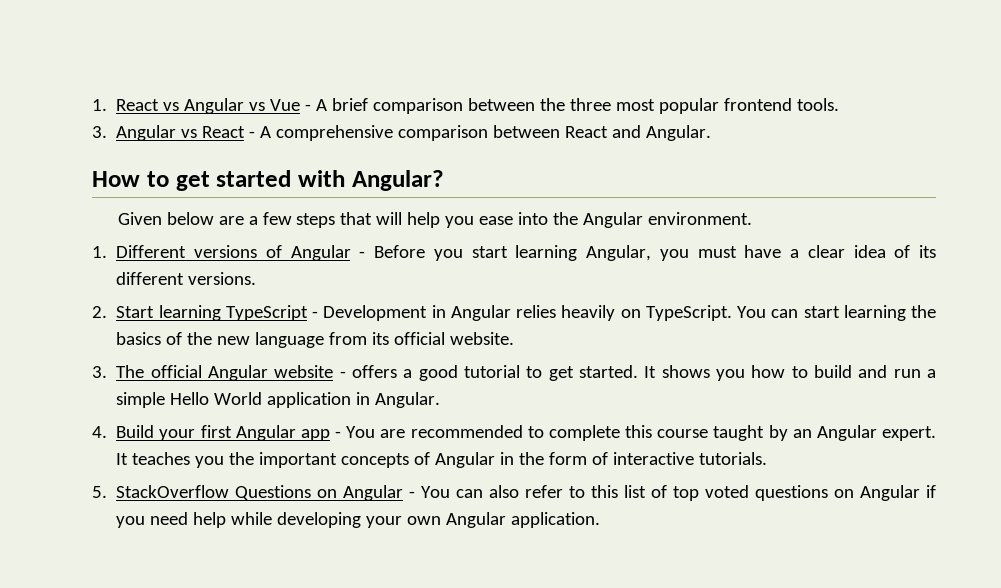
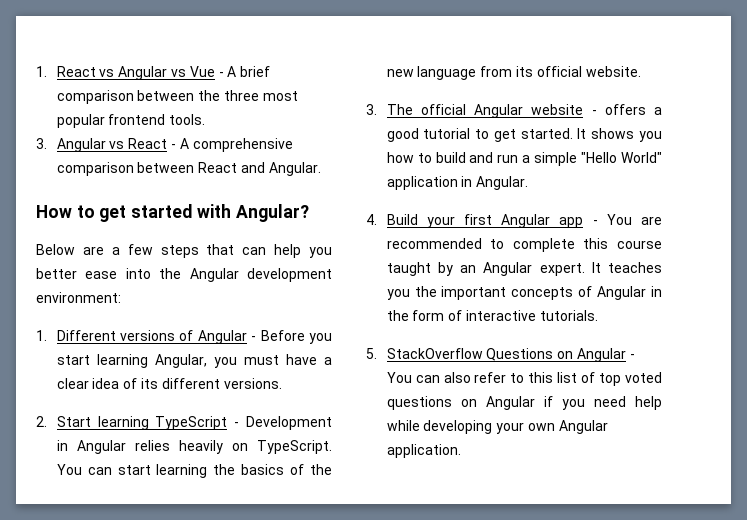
- Given below are a few steps that will help you ease into the Angular environment.
+ Below are a few steps that can help you better ease into the Angular development environment:
- It shows you how to build and run a simple Hello World application in Angular.
+ It shows you how to build and run a simple "Hello World" application in Angular.

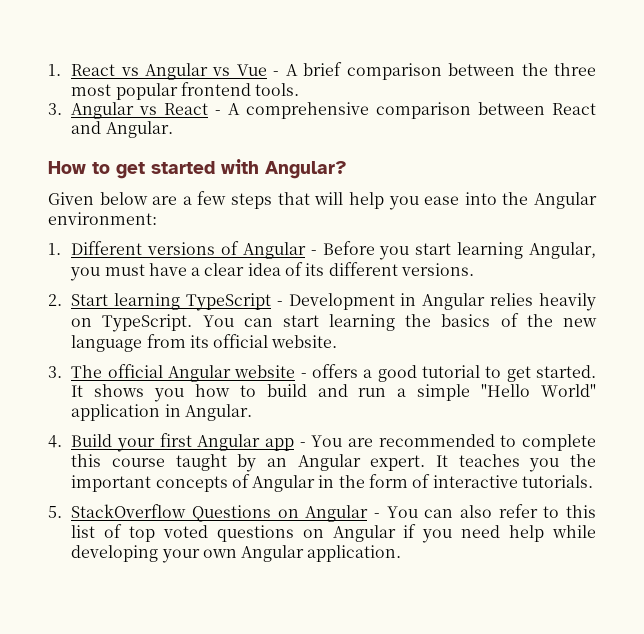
- Below are a few steps that can help you better ease into the Angular development environment:
+ Given below are a few steps that will help you ease into the Angular environment:

